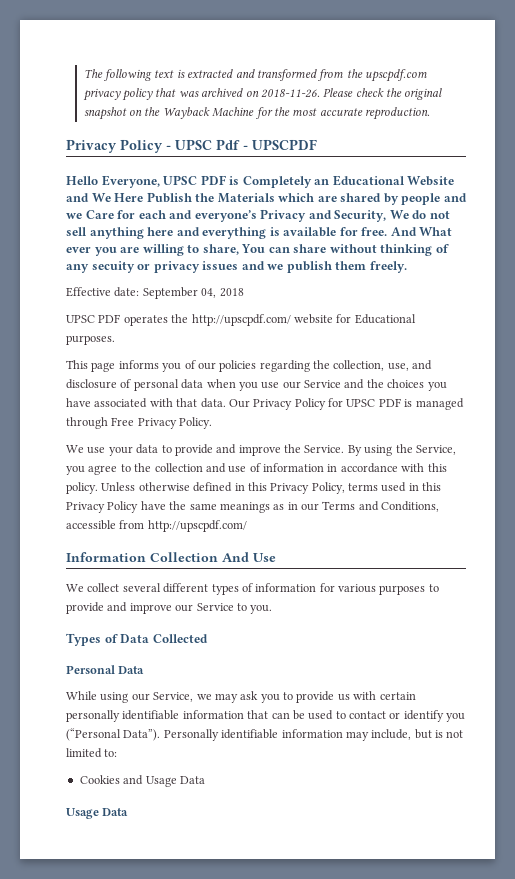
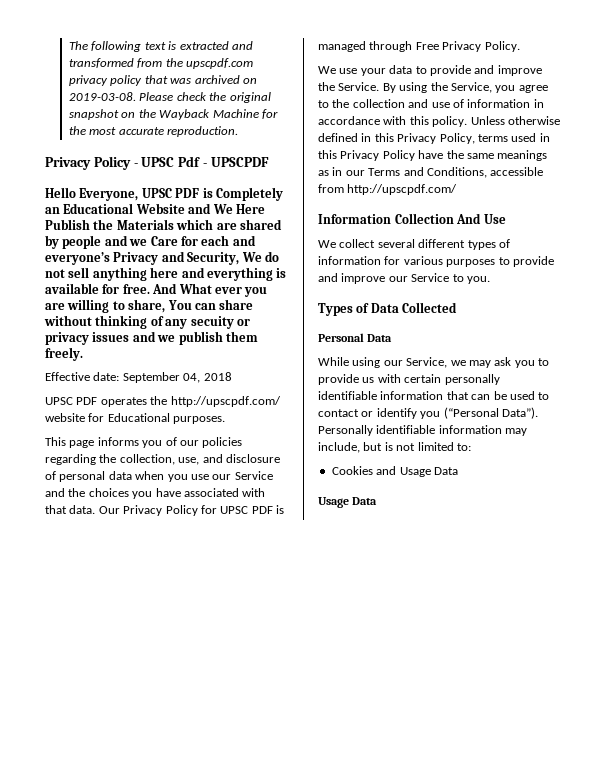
- The following text is extracted and transformed from the upscpdf.com privacy policy that was archived on 2018-11-26.
+ The following text is extracted and transformed from the upscpdf.com privacy policy that was archived on 2019-03-08.

